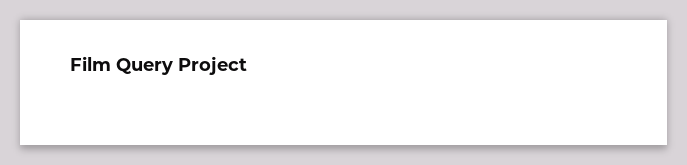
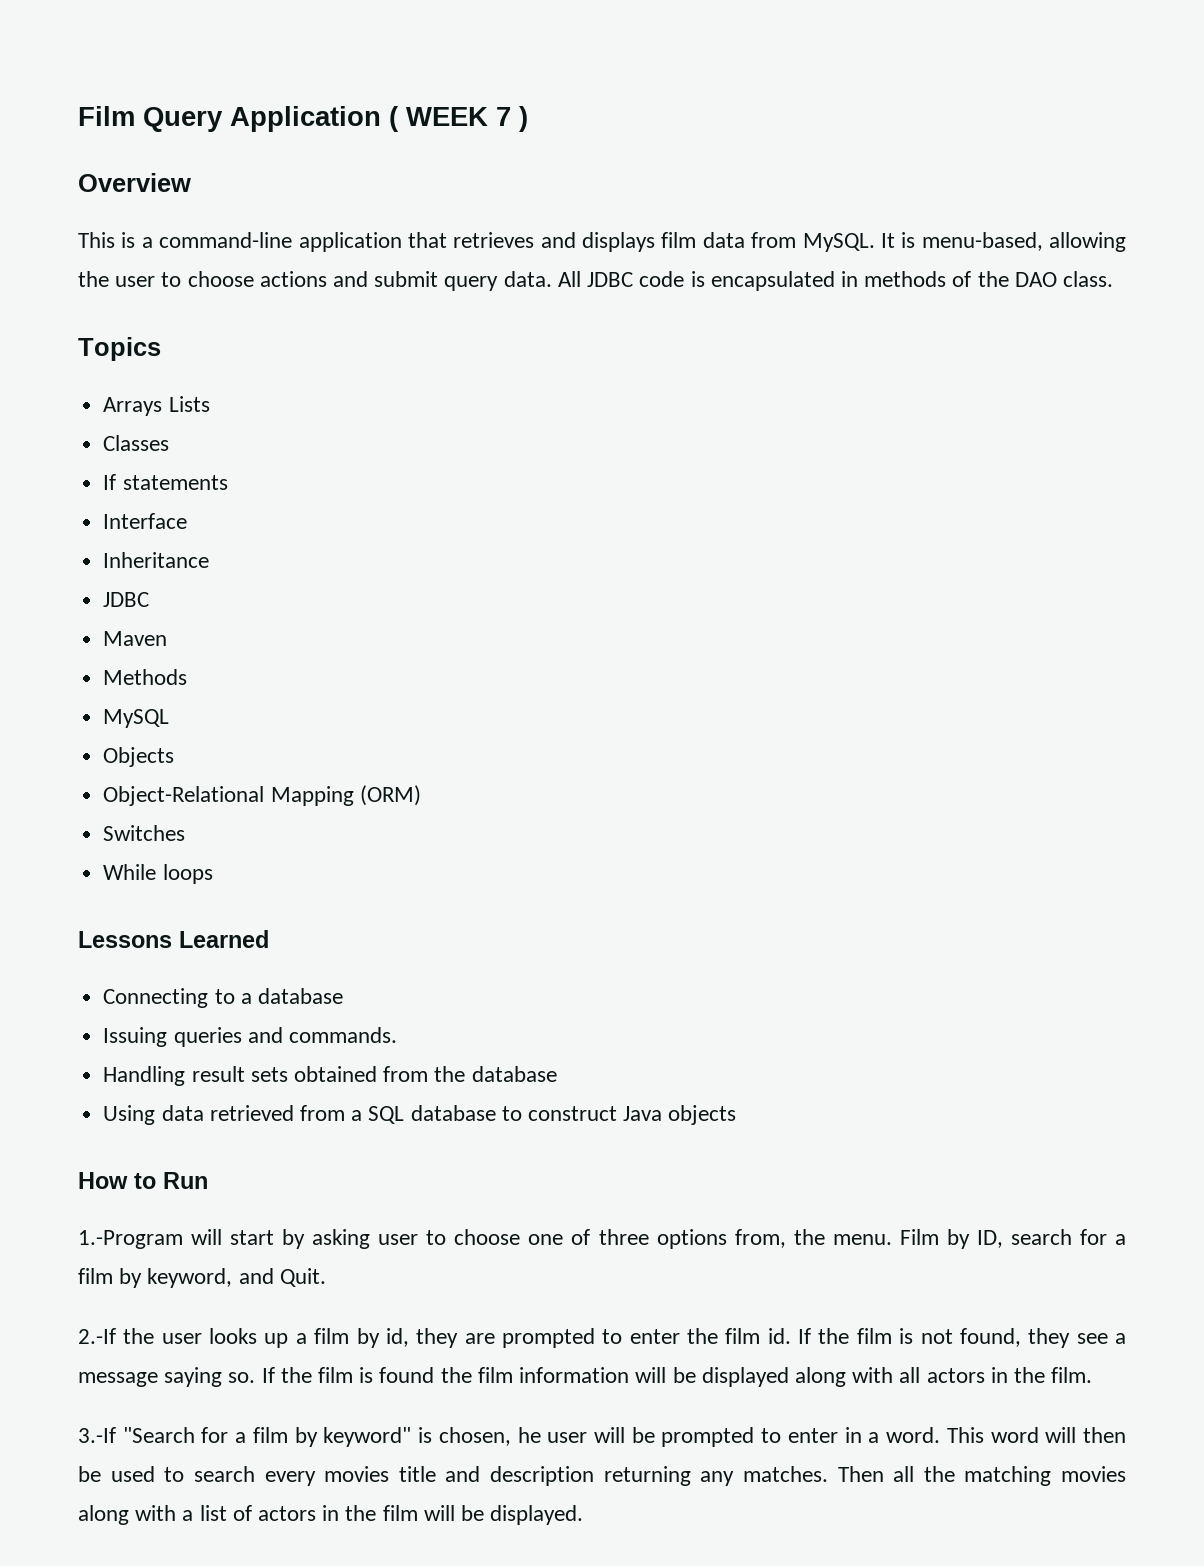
- Film Query Project
+ Film Query Application ( WEEK 7 )
+ Overview
+ This is a command-line application that retrieves and displays film data from MySQL. It is menu-based, allowing the user to choose actions and submit query data. All JDBC code is encapsulated in methods of the DAO class.
+ Topics
+ Arrays Lists
+ Classes
+ If statements
+ Interface
+ Inheritance
+ JDBC
+ Maven
+ Methods
+ MySQL
+ Objects
+ Object-Relational Mapping (ORM)
+ Switches
+ While loops
+ Lessons Learned
+ Connecting to a database
+ Issuing queries and commands.
+ Handling result sets obtained from the database
+ Using data retrieved from a SQL database to construct Java objects
+ How to Run
+ 1.-Program will start by asking user to choose one of three options from, the menu. Film by ID, search for a film by keyword, and Quit.
+ 2.-If the user looks up a film by id, they are prompted to enter the film id. If the film is not found, they see a message saying so. If the film is found the film information will be displayed along with all actors in the film.
+ 3.-If "Search for a film by keyword" is chosen, he user will be prompted to enter in a word. This word will then be used to search every movies title and description returning any matches. Then all the matching movies along with a list of actors in the film will be displayed.

